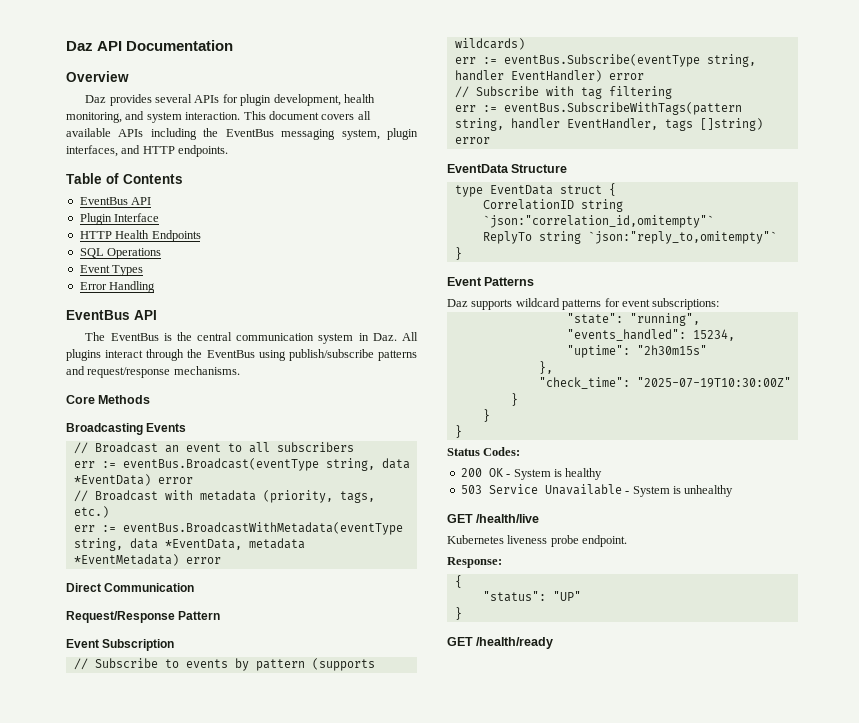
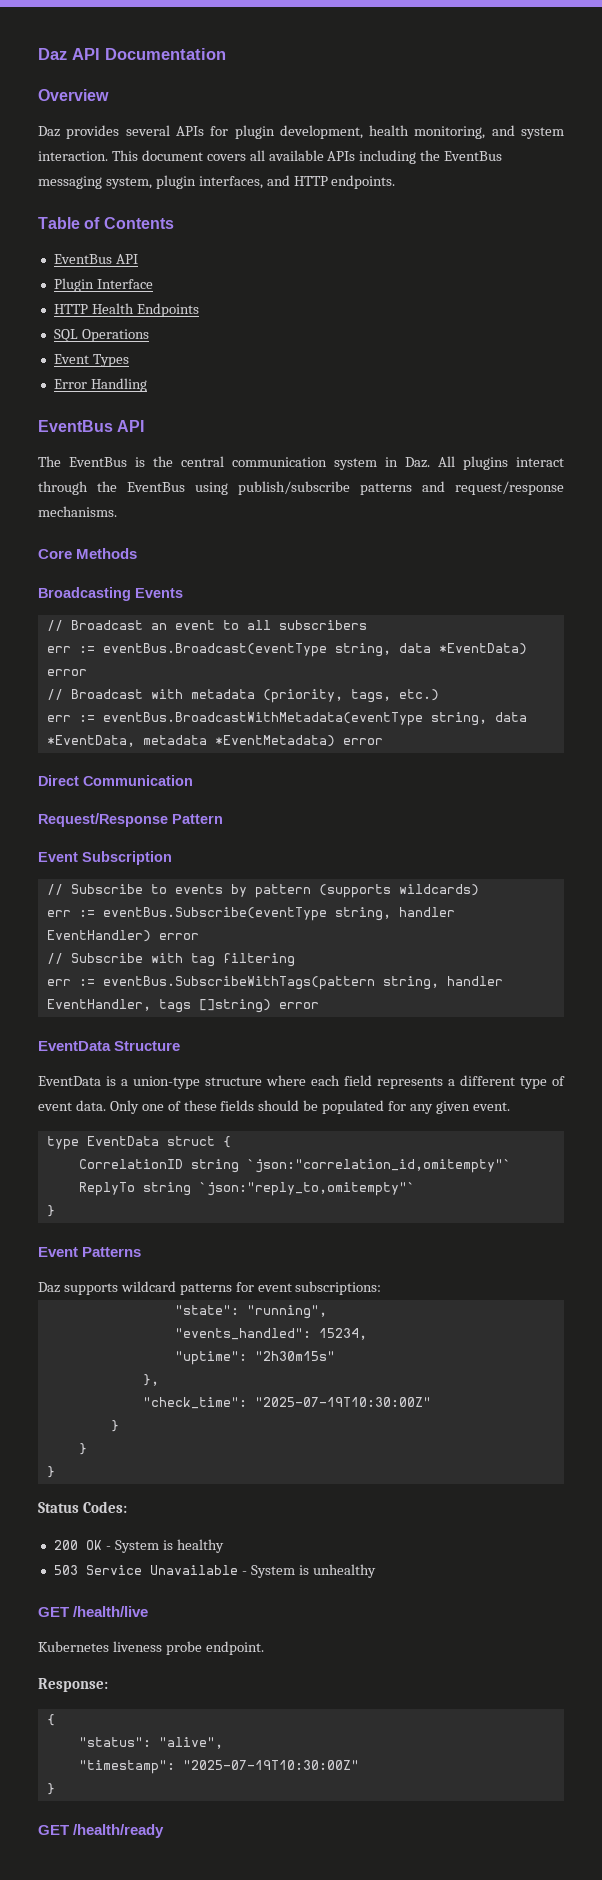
+ EventData is a union-type structure where each field represents a different type of event data. Only one of these fields should be populated for any given event.
- "status": "UP"
+ "status": "alive",
+ "timestamp": "2025-07-19T10:30:00Z"

